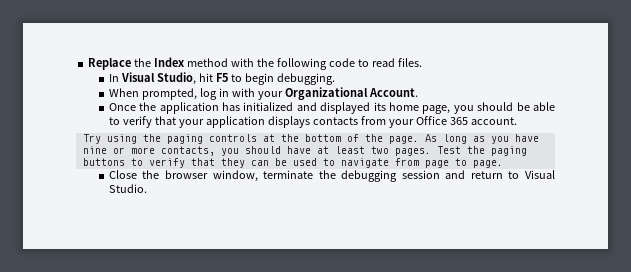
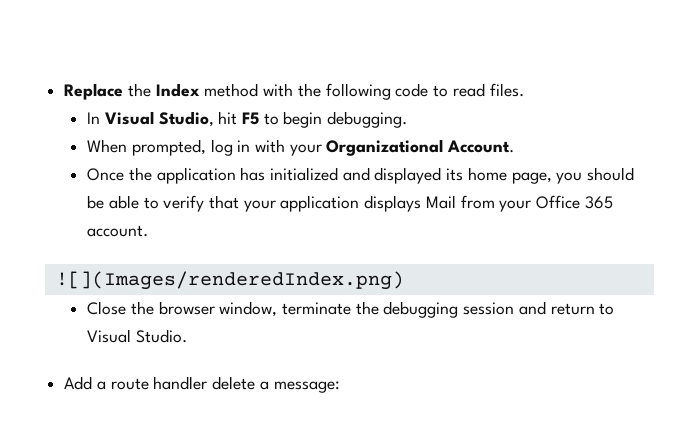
- Once the application has initialized and displayed its home page, you should be able to verify that your application displays contacts from your Office 365 account.
+ Once the application has initialized and displayed its home page, you should be able to verify that your application displays Mail from your Office 365 account.
- Try using the paging controls at the bottom of the page. As long as you have nine or more contacts, you should have at least two pages. Test the paging buttons to verify that they can be used to navigate from page to page.
+ ![](Images/renderedIndex.png)
+ Add a route handler delete a message:

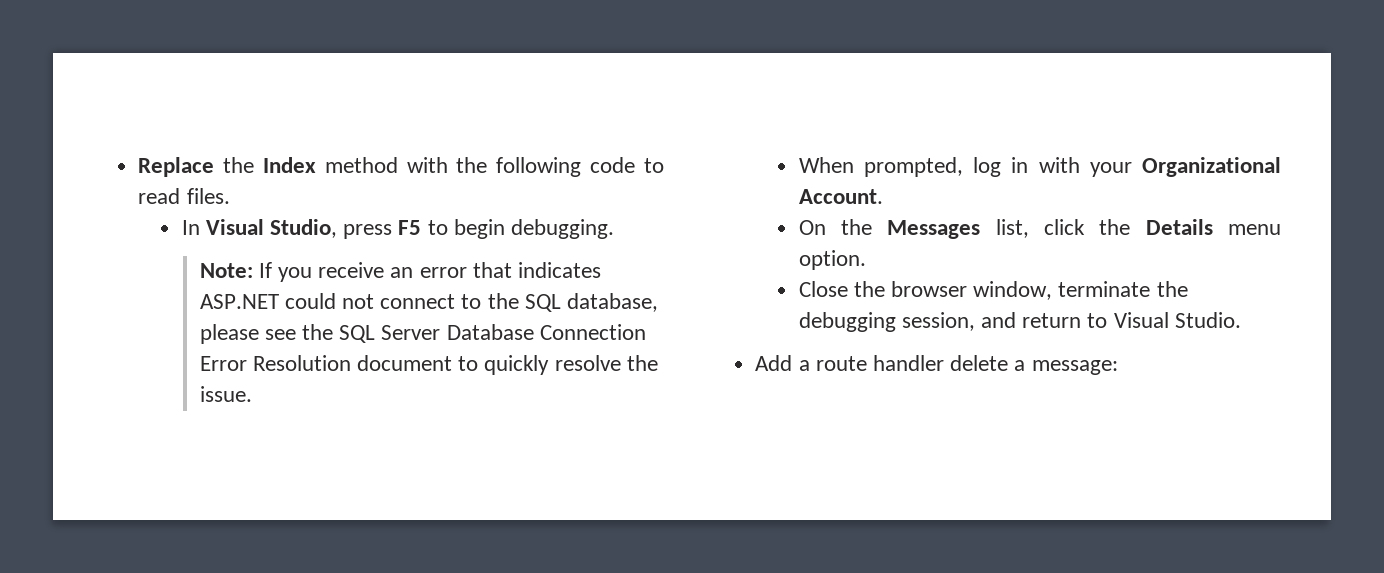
- In Visual Studio, hit F5 to begin debugging.
+ In Visual Studio, press F5 to begin debugging.
+ Note: If you receive an error that indicates ASP.NET could not connect to the SQL database, please see the SQL Server Database Connection Error Resolution document to quickly resolve the issue.
- Once the application has initialized and displayed its home page, you should be able to verify that your application displays Mail from your Office 365 account.
- ![](Images/renderedIndex.png)
+ On the Messages list, click the Details menu option.
- Close the browser window, terminate the debugging session and return to Visual Studio.
+ Close the browser window, terminate the debugging session, and return to Visual Studio.

